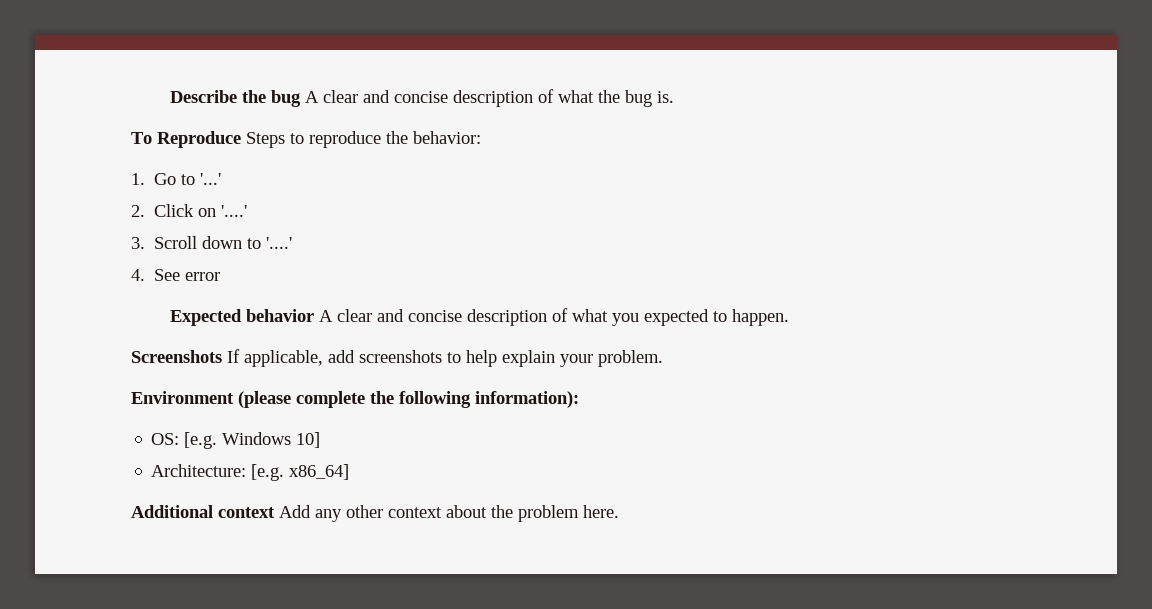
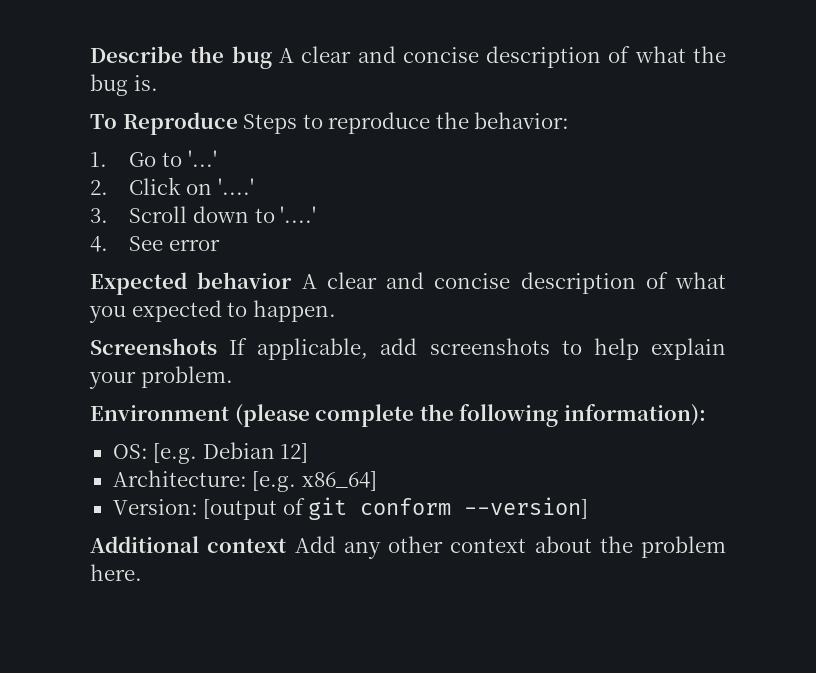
- OS: [e.g. Windows 10]
+ OS: [e.g. Debian 12]
+ Version: [output of git conform --version]

